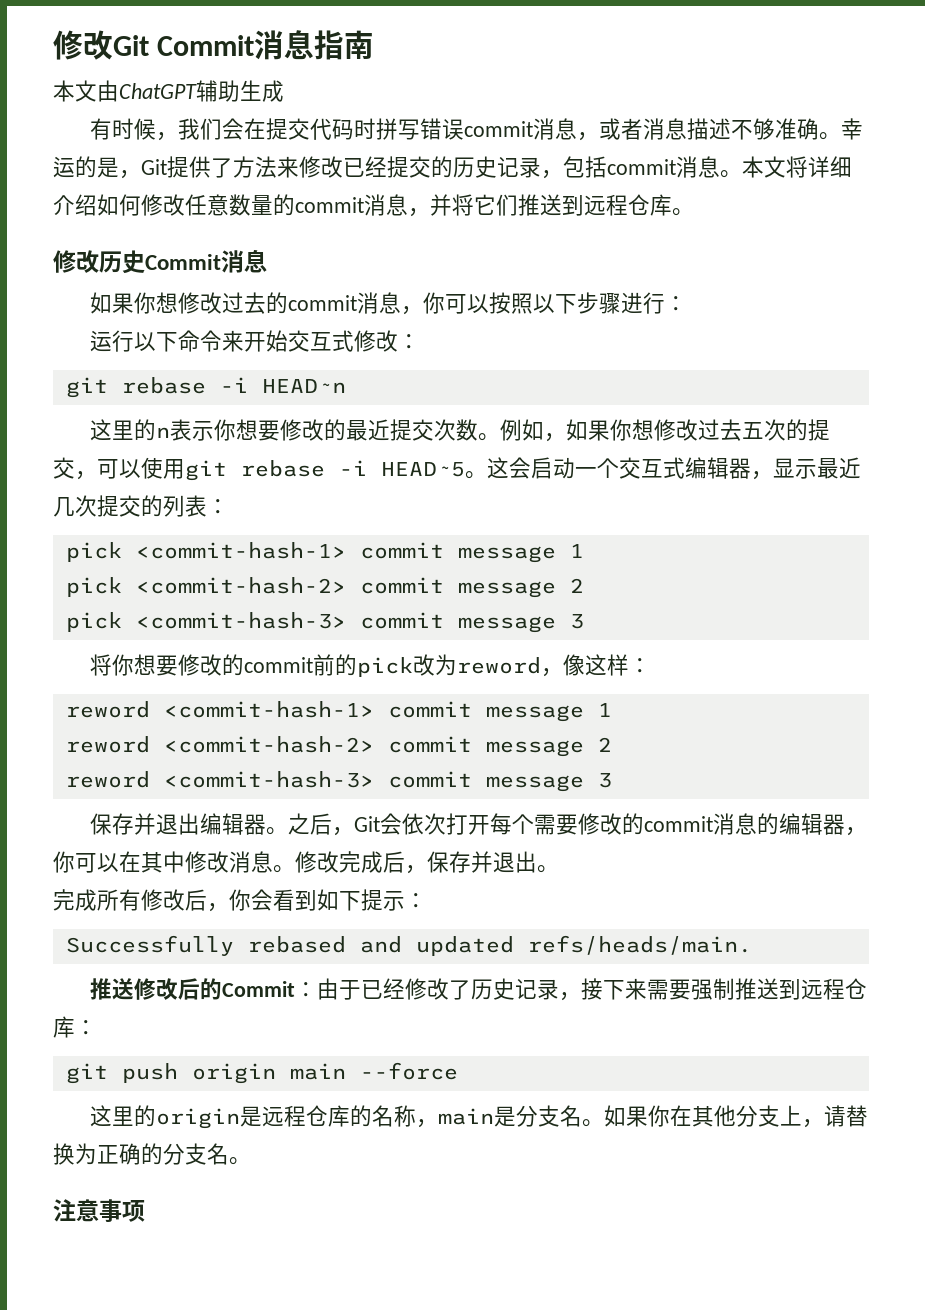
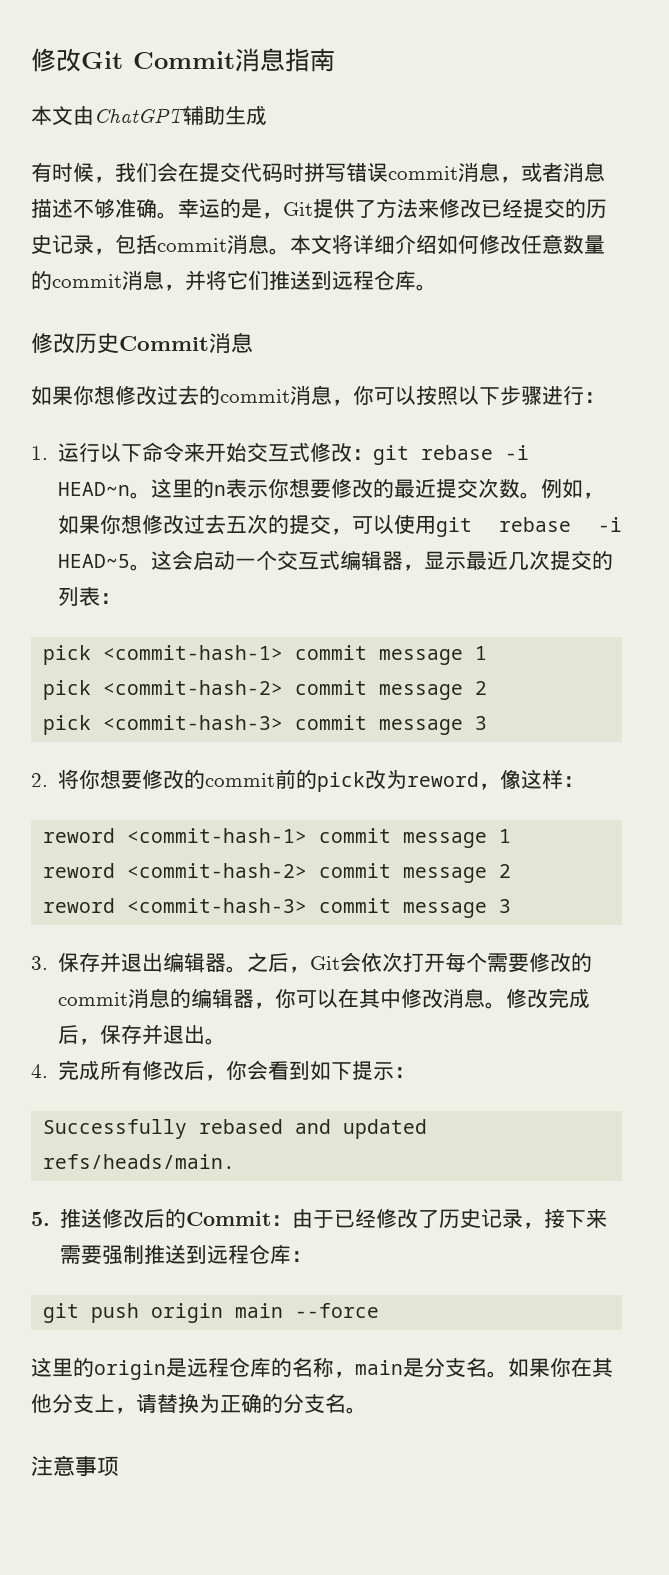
- 运行以下命令来开始交互式修改：
- git rebase -i HEAD~n
- 这里的n表示你想要修改的最近提交次数。
+ 1.运行以下命令来开始交互式修改：git rebase -i HEAD~n。这里的n表示你想要修改的最近提交次数。
- 将你想要修改的commit前的pick改为reword，像这样：
+ 2.将你想要修改的commit前的pick改为reword，像这样：
- 保存并退出编辑器。
+ 3.保存并退出编辑器。
- 完成所有修改后，你会看到如下提示：
+ 4.完成所有修改后，你会看到如下提示：
- 推送修改后的Commit：由于已经修改了历史记录，接下来需要强制推送到远程仓库：
+ 5.推送修改后的Commit：由于已经修改了历史记录，接下来需要强制推送到远程仓库：

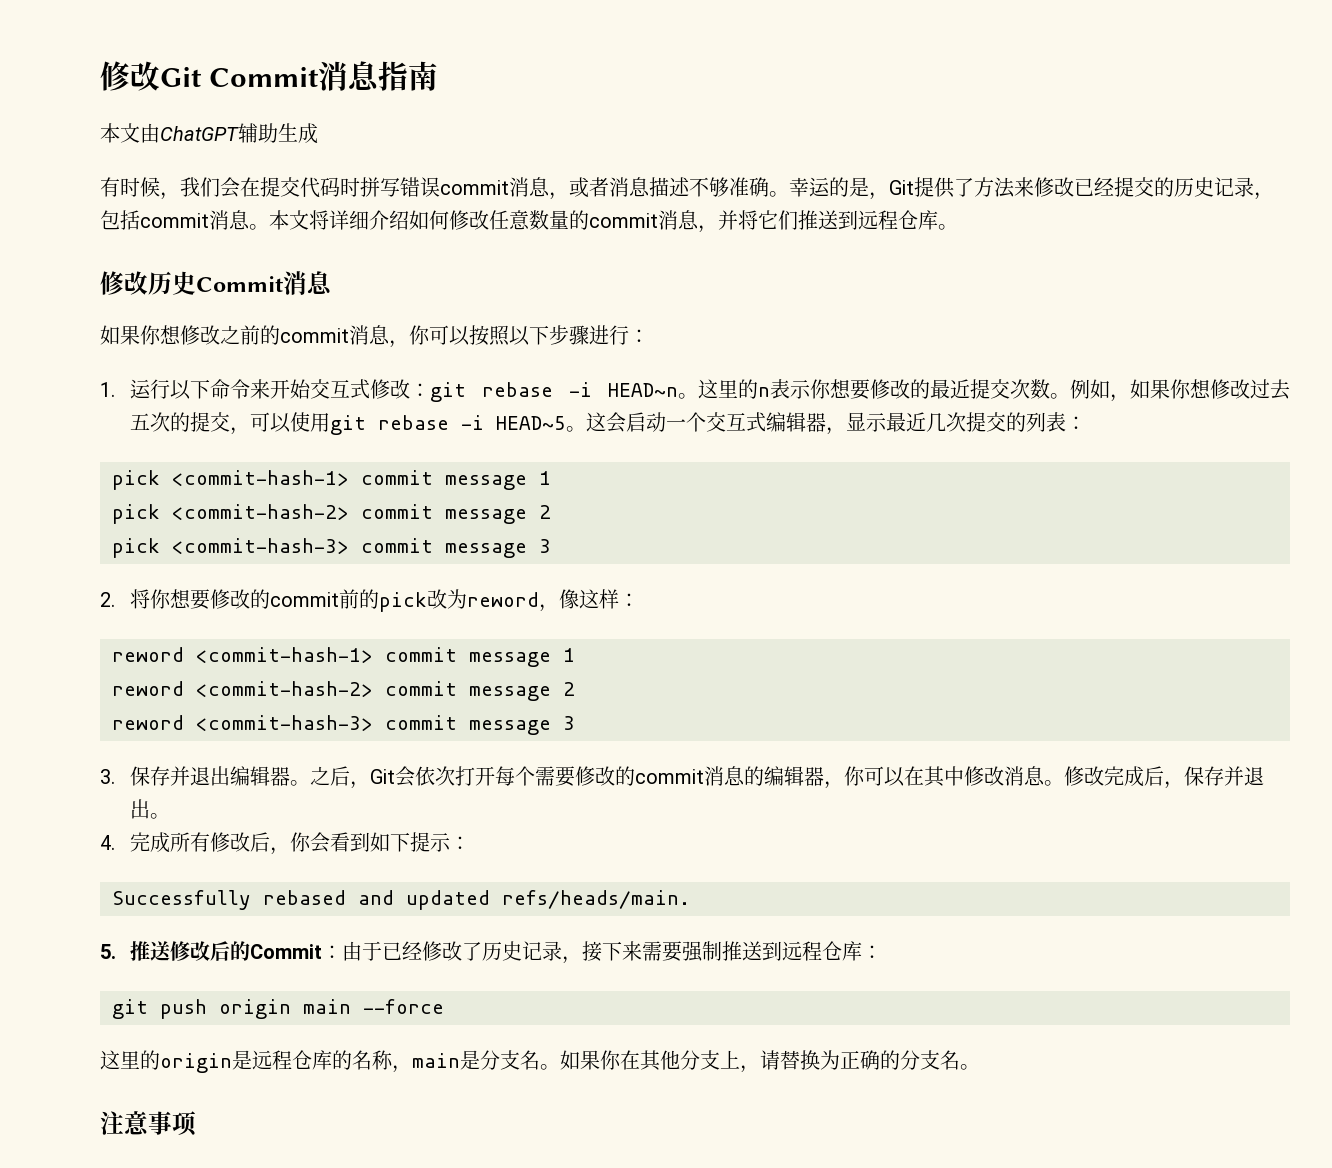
- 如果你想修改过去的commit消息，你可以按照以下步骤进行：
+ 如果你想修改之前的commit消息，你可以按照以下步骤进行：

